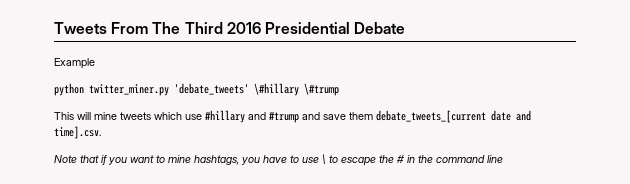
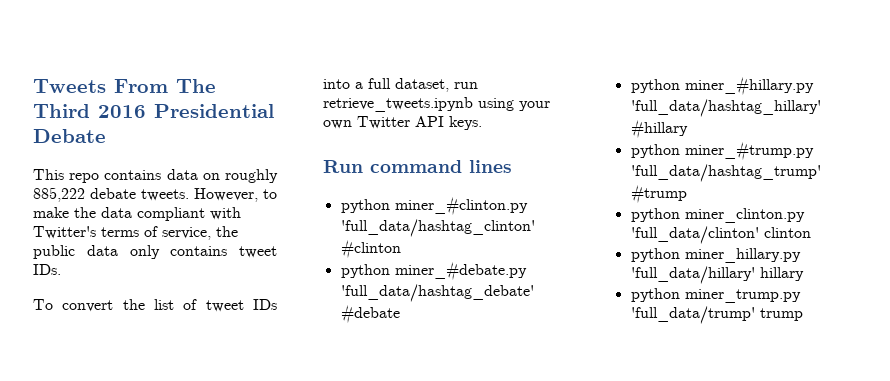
- Example
- python twitter_miner.py 'debate_tweets' \#hillary \#trump
- This will mine tweets which use #hillary and #trump and save them debate_tweets_[current date and time].csv.
- Note that if you want to mine hashtags, you have to use \ to escape the # in the command line
+ This repo contains data on roughly 885,222 debate tweets. However, to make the data compliant with Twitter's terms of service, the public data only contains tweet IDs.
+ To convert the list of tweet IDs into a full dataset, run retrieve_tweets.ipynb using your own Twitter API keys.
+ Run command lines
+ python miner_#clinton.py 'full_data/hashtag_clinton' #clinton
+ python miner_#debate.py 'full_data/hashtag_debate' #debate
+ python miner_#hillary.py 'full_data/hashtag_hillary' #hillary
+ python miner_#trump.py 'full_data/hashtag_trump' #trump
+ python miner_clinton.py 'full_data/clinton' clinton
+ python miner_hillary.py 'full_data/hillary' hillary
+ python miner_trump.py 'full_data/trump' trump

